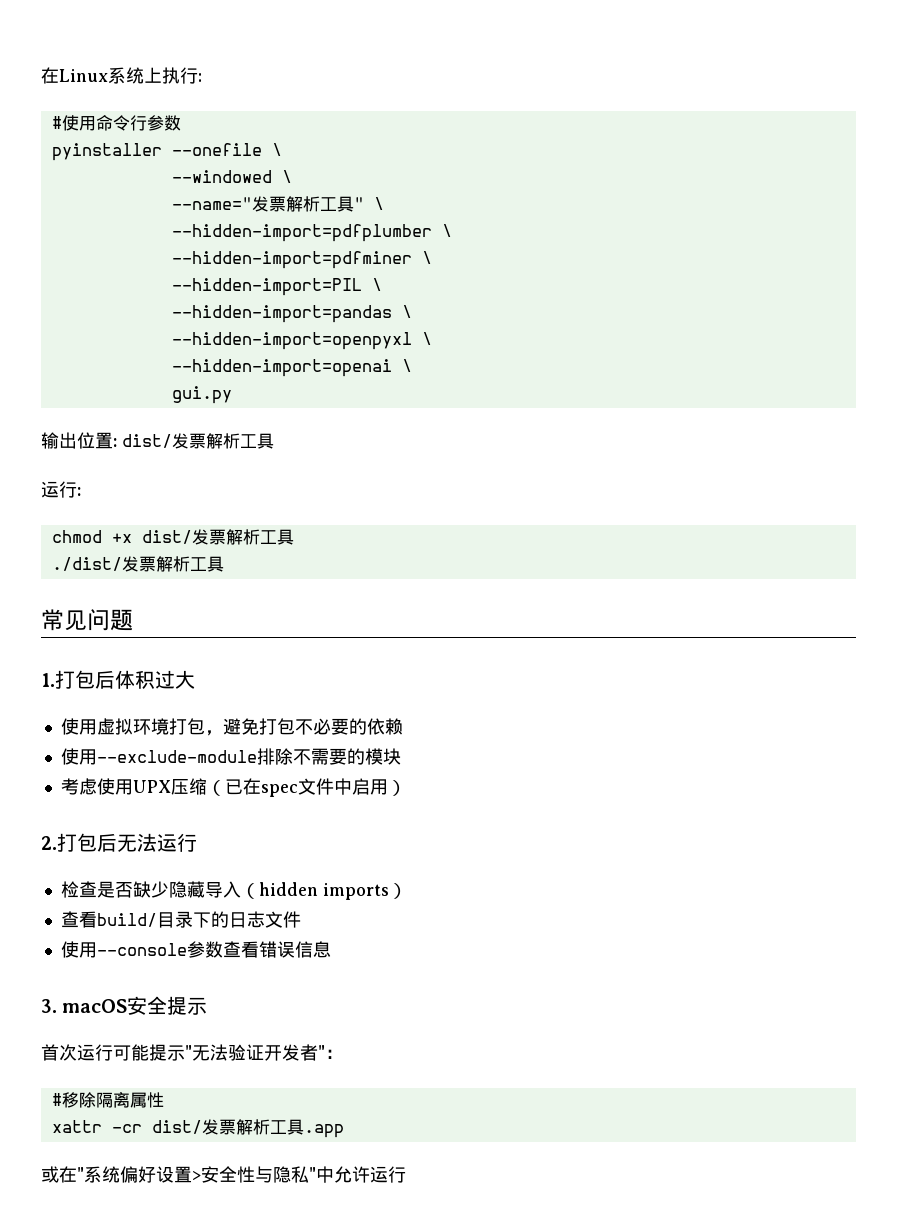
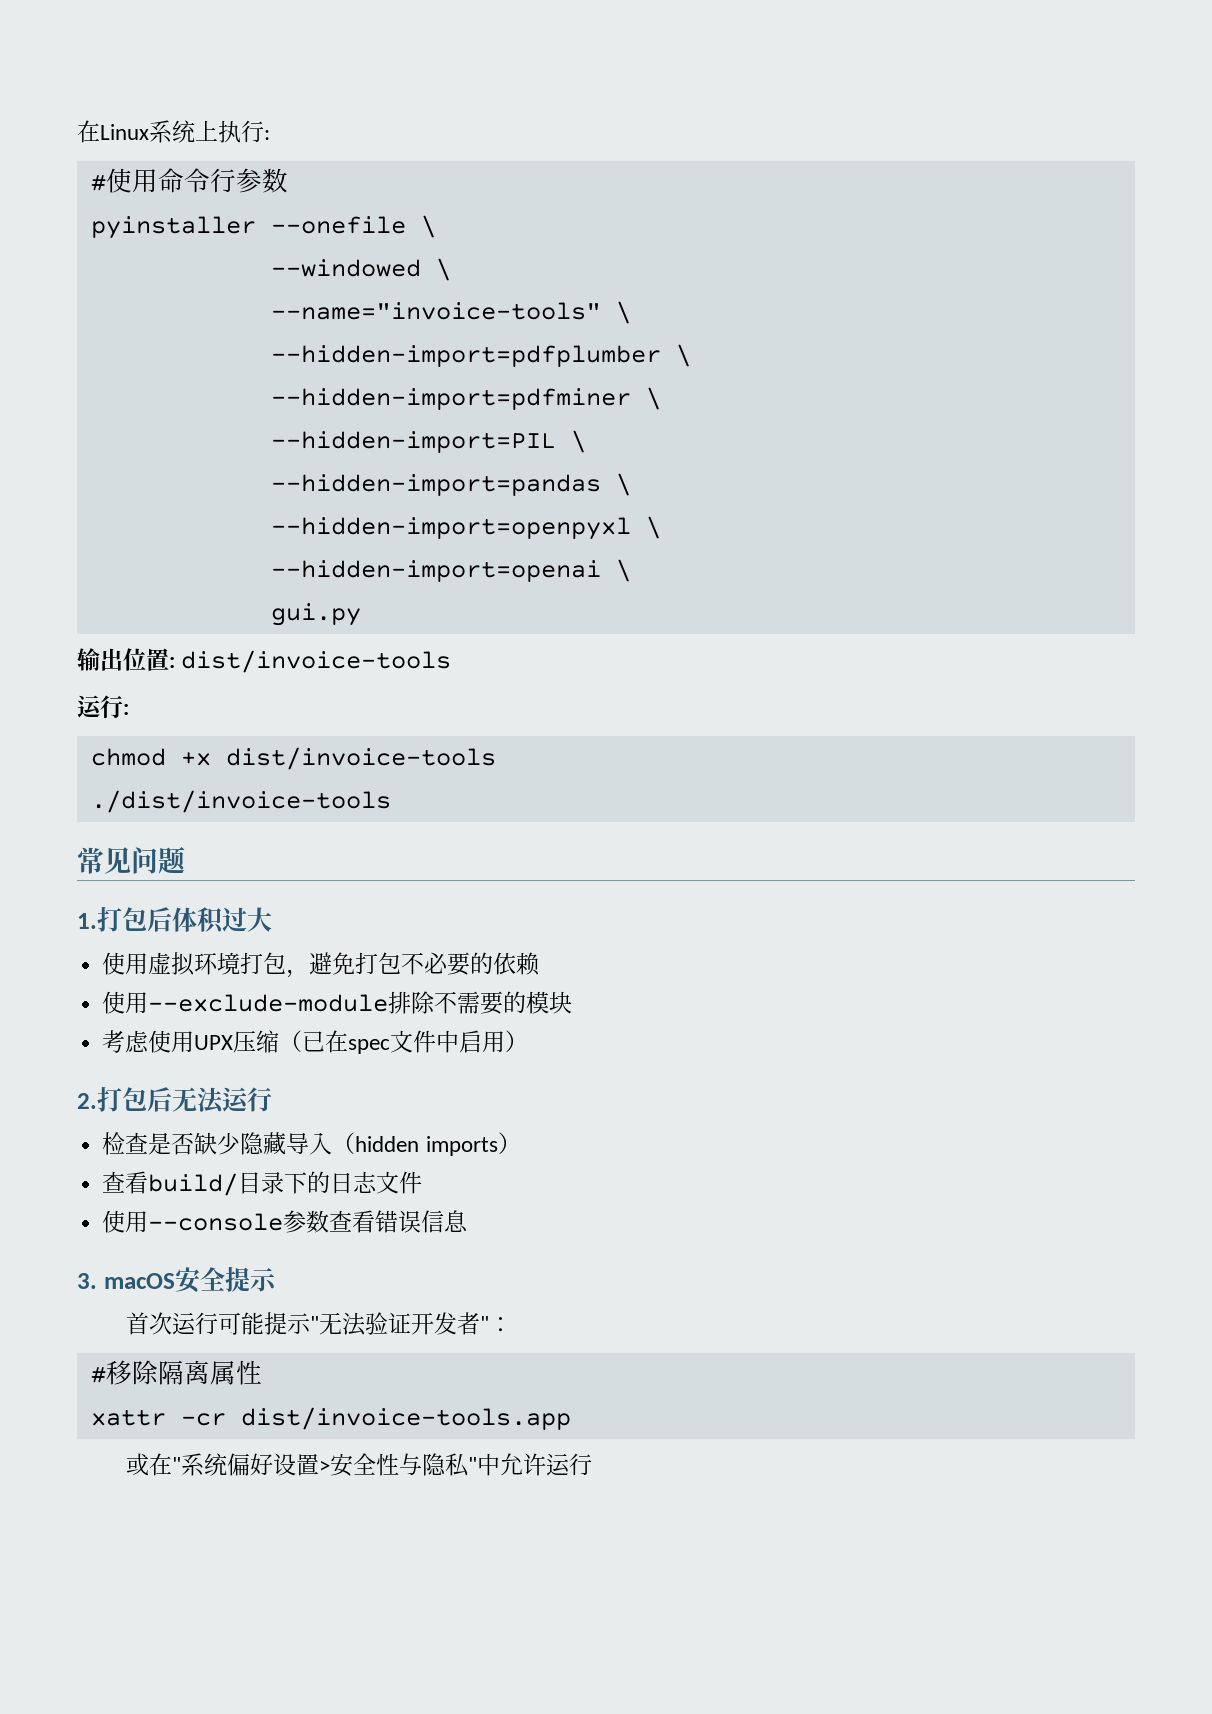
- --name="发票解析工具" \
+ --name="invoice-tools" \
- 输出位置: dist/发票解析工具
+ 输出位置: dist/invoice-tools
- chmod +x dist/发票解析工具
- ./dist/发票解析工具
+ chmod +x dist/invoice-tools
+ ./dist/invoice-tools
- xattr -cr dist/发票解析工具.app
+ xattr -cr dist/invoice-tools.app

